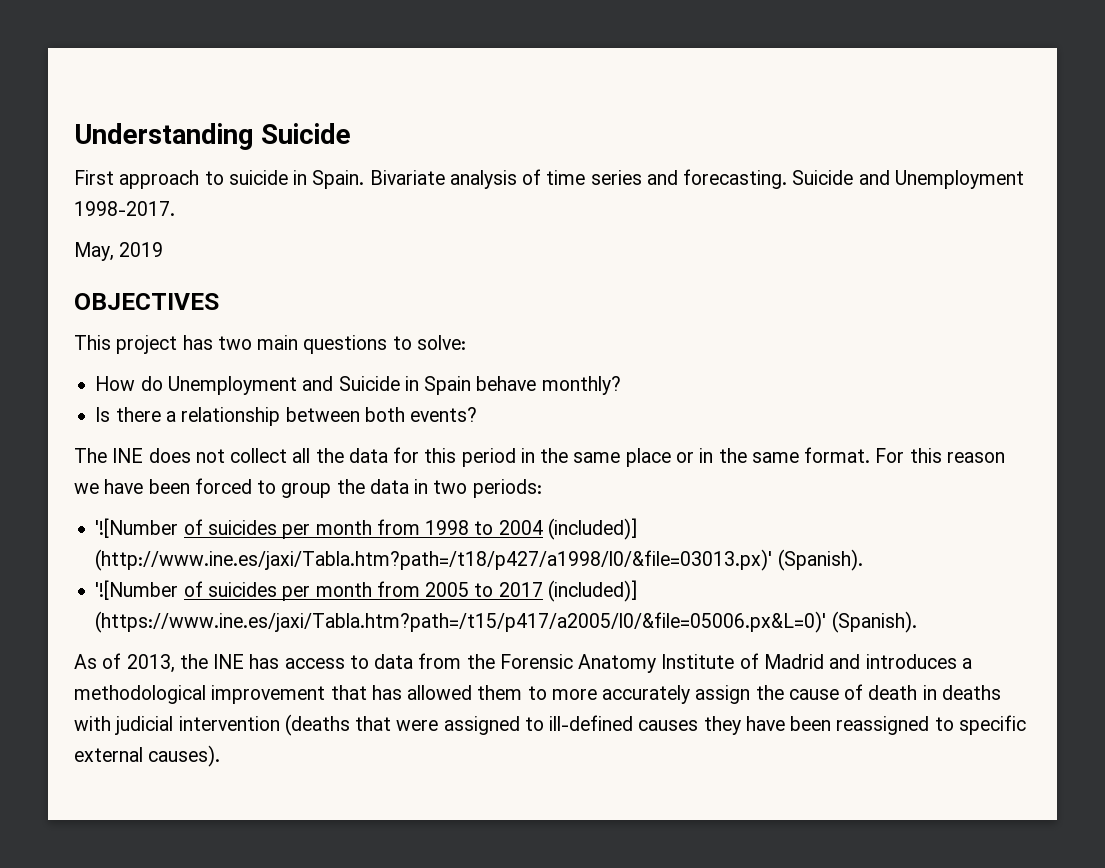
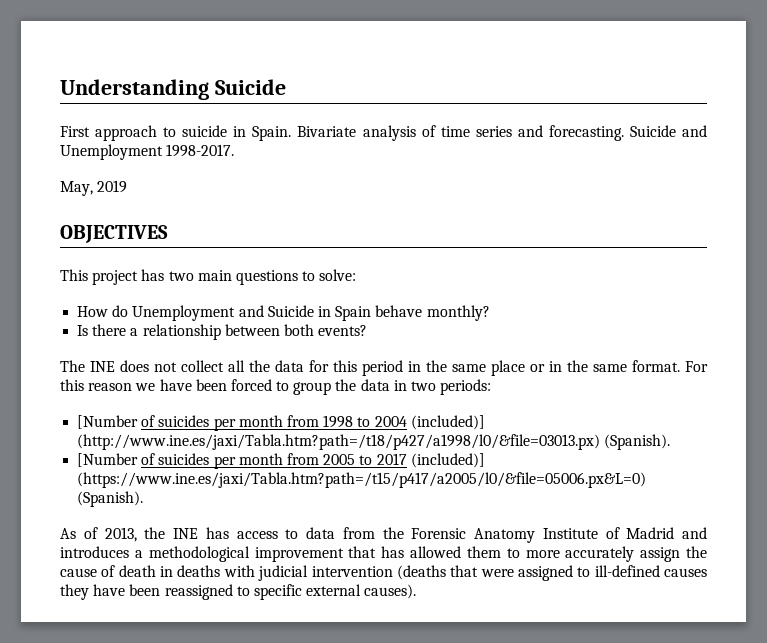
- '![Number of suicides per month from 1998 to 2004 (included)] (http://www.ine.es/jaxi/Tabla.htm?path=/t18/p427/a1998/l0/&file=03013.px)' (Spanish).
- '![Number of suicides per month from 2005 to 2017 (included)] (https://www.ine.es/jaxi/Tabla.htm?path=/t15/p417/a2005/l0/&file=05006.px&L=0)' (Spanish).
+ [Number of suicides per month from 1998 to 2004 (included)] (http://www.ine.es/jaxi/Tabla.htm?path=/t18/p427/a1998/l0/&file=03013.px) (Spanish).
+ [Number of suicides per month from 2005 to 2017 (included)] (https://www.ine.es/jaxi/Tabla.htm?path=/t15/p417/a2005/l0/&file=05006.px&L=0) (Spanish).

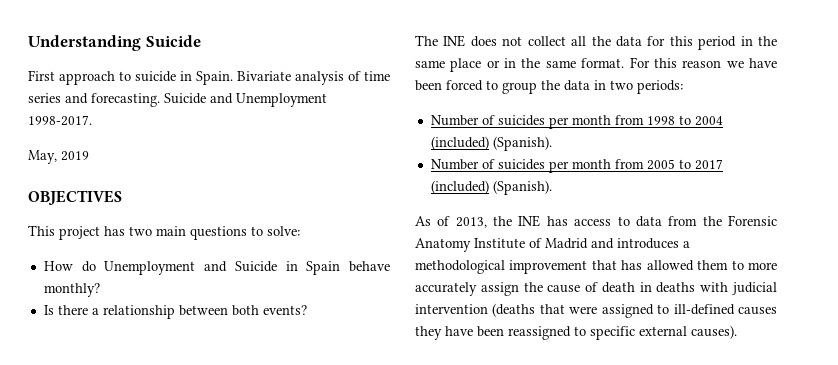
- [Number of suicides per month from 1998 to 2004 (included)] (http://www.ine.es/jaxi/Tabla.htm?path=/t18/p427/a1998/l0/&file=03013.px) (Spanish).
- [Number of suicides per month from 2005 to 2017 (included)] (https://www.ine.es/jaxi/Tabla.htm?path=/t15/p417/a2005/l0/&file=05006.px&L=0) (Spanish).
+ Number of suicides per month from 1998 to 2004 (included) (Spanish).
+ Number of suicides per month from 2005 to 2017 (included) (Spanish).

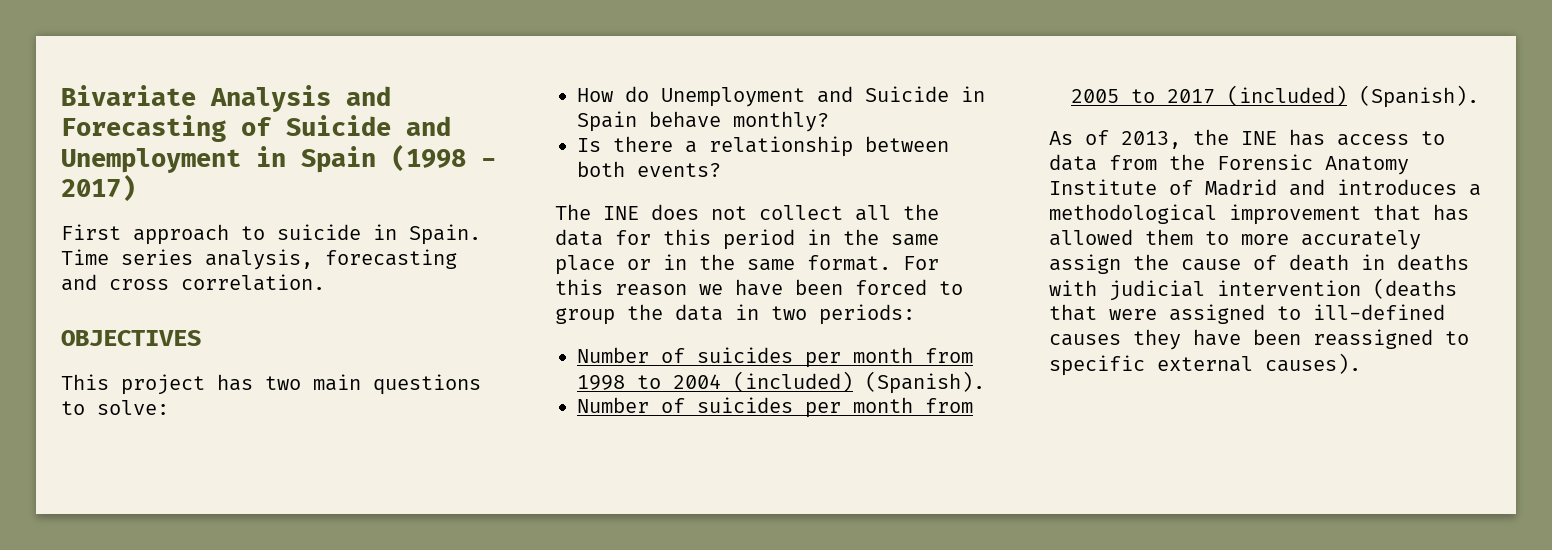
- Understanding Suicide
+ Bivariate Analysis and Forecasting of Suicide and Unemployment in Spain (1998 - 2017)
- Bivariate analysis of time series and forecasting. Suicide and Unemployment 1998-2017.
- May, 2019
+ Time series analysis, forecasting and cross correlation.

